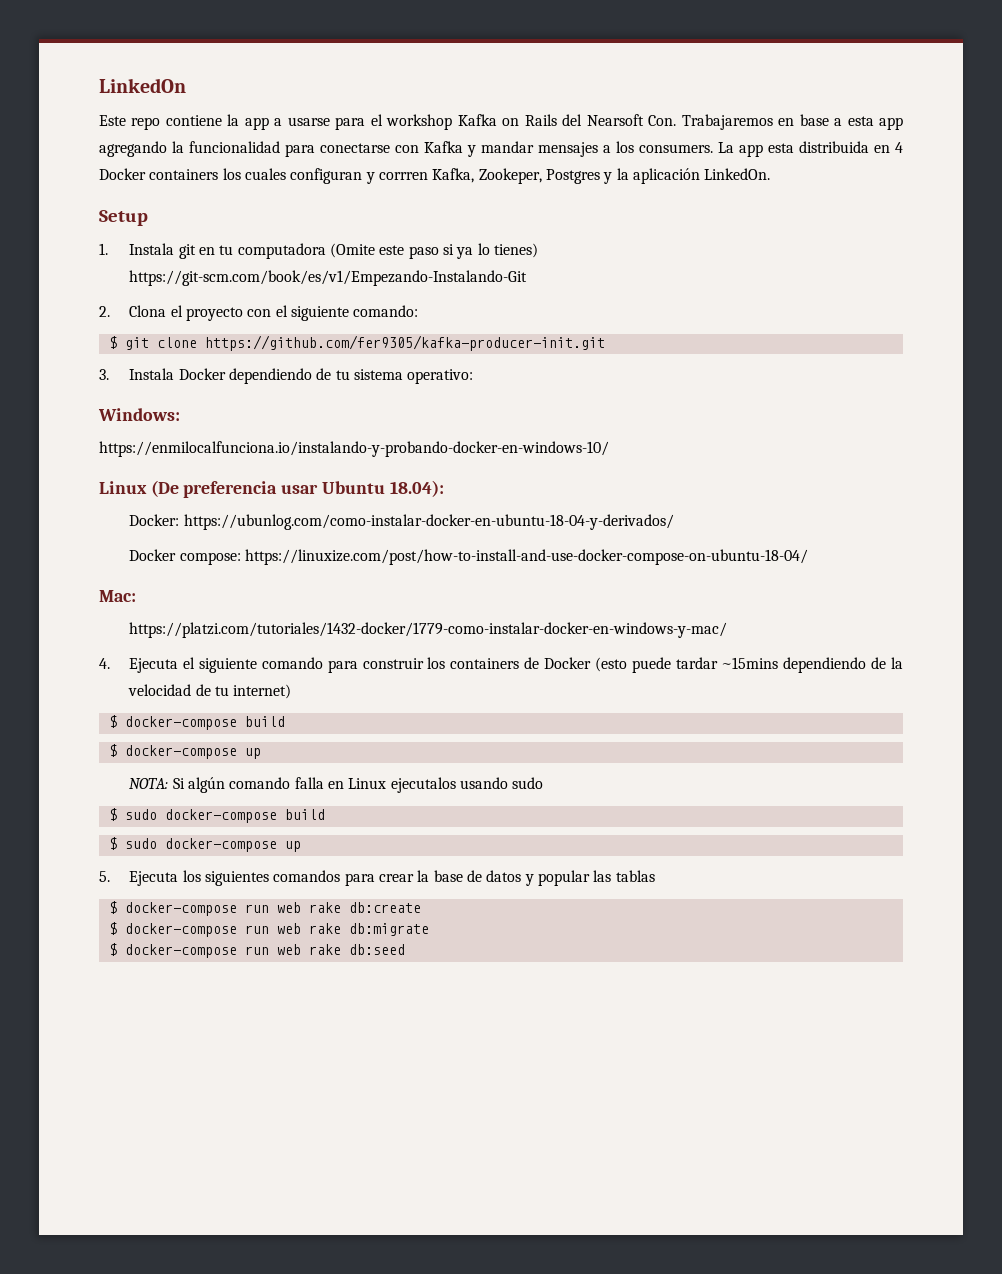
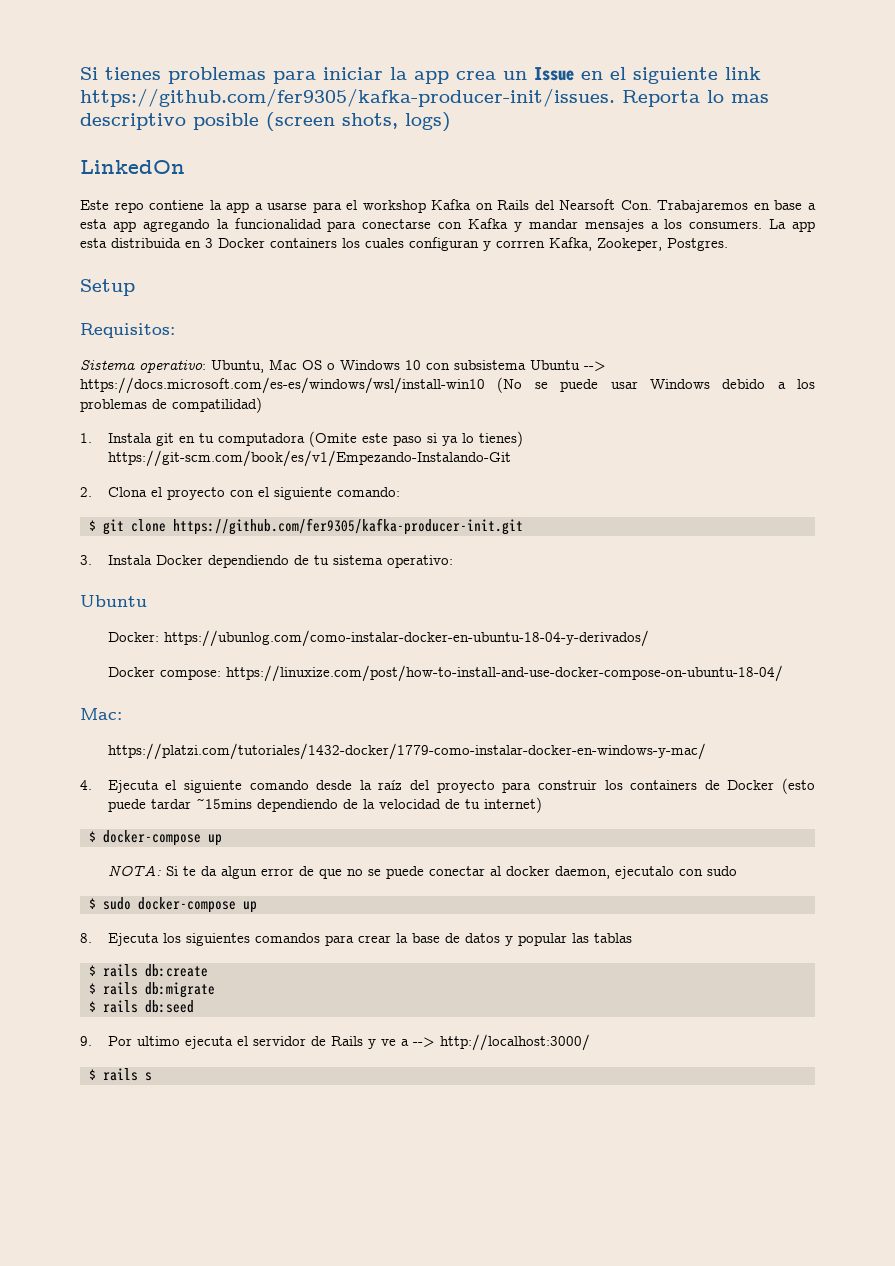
+ Si tienes problemas para iniciar la app crea un Issue en el siguiente link https://github.com/fer9305/kafka-producer-init/issues. Reporta lo mas descriptivo posible (screen shots, logs)
- La app esta distribuida en 4 Docker containers los cuales configuran y corrren Kafka, Zookeper, Postgres y la aplicación LinkedOn.
+ La app esta distribuida en 3 Docker containers los cuales configuran y corrren Kafka, Zookeper, Postgres.
  Setup
+ Requisitos:
+ Sistema operativo: Ubuntu, Mac OS o Windows 10 con subsistema Ubuntu --> https://docs.microsoft.com/es-es/windows/wsl/install-win10 (No se puede usar Windows debido a los problemas de compatilidad)
  3. Instala Docker dependiendo de tu sistema operativo:
- Windows:
- https://enmilocalfunciona.io/instalando-y-probando-docker-en-windows-10/
- Linux (De preferencia usar Ubuntu 18.04):
+ Ubuntu
- 4. Ejecuta el siguiente comando para construir los containers de Docker (esto puede tardar ~15mins dependiendo de la velocidad de tu internet)
+ 4. Ejecuta el siguiente comando desde la raíz del proyecto para construir los containers de Docker (esto puede tardar ~15mins dependiendo de la velocidad de tu internet)
- $ docker-compose build
- NOTA: Si algún comando falla en Linux ejecutalos usando sudo
- $ sudo docker-compose build
+ NOTA: Si te da algun error de que no se puede conectar al docker daemon, ejecutalo con sudo
- 5. Ejecuta los siguientes comandos para crear la base de datos y popular las tablas
+ 8. Ejecuta los siguientes comandos para crear la base de datos y popular las tablas
- $ docker-compose run web rake db:create
- $ docker-compose run web rake db:migrate
- $ docker-compose run web rake db:seed
+ $ rails db:create
+ $ rails db:migrate
+ $ rails db:seed
+ 9. Por ultimo ejecuta el servidor de Rails y ve a --> http://localhost:3000/
+ $ rails s

